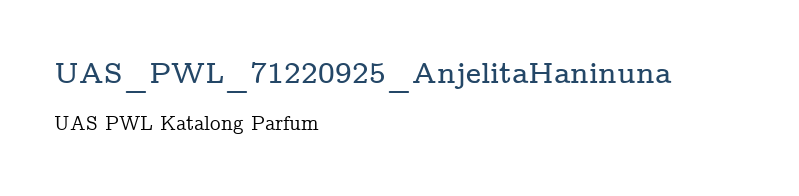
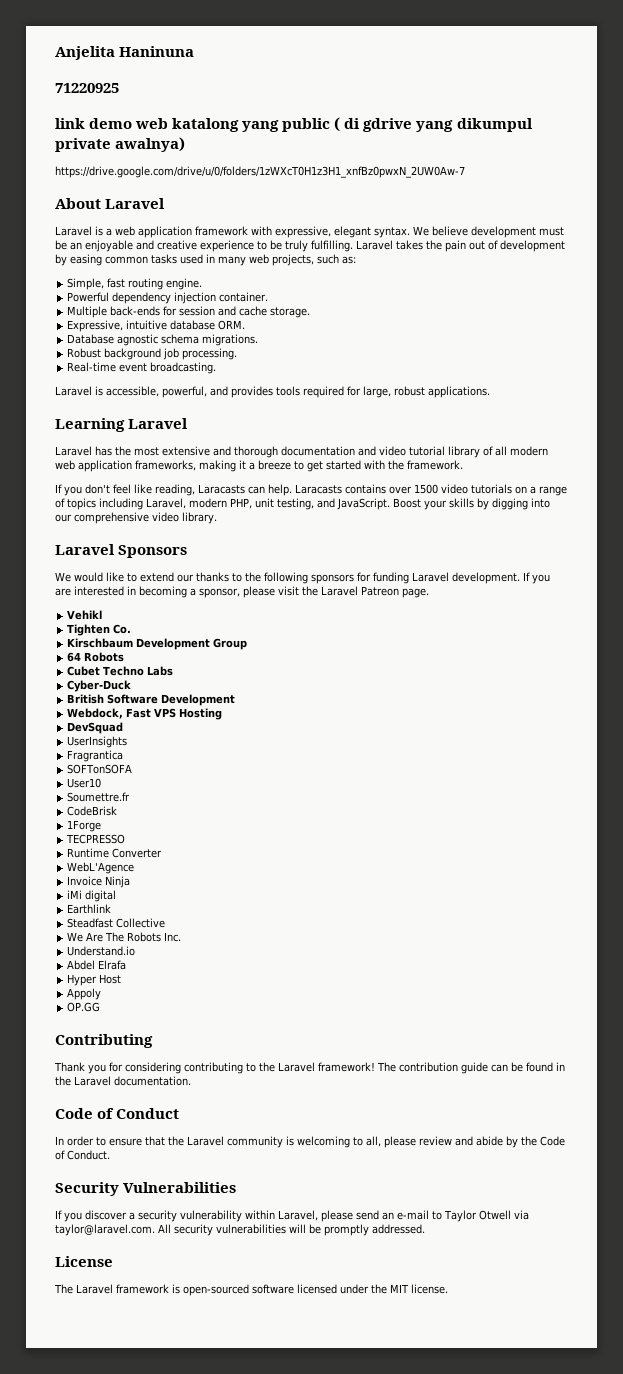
- UAS_PWL_71220925_AnjelitaHaninuna
- UAS PWL Katalong Parfum
+ Anjelita Haninuna
+ 71220925
+ link demo web katalong yang public ( di gdrive yang dikumpul private awalnya)
+ https://drive.google.com/drive/u/0/folders/1zWXcT0H1z3H1_xnfBz0pwxN_2UW0Aw-7
+ About Laravel
+ Laravel is a web application framework with expressive, elegant syntax. We believe development must be an enjoyable and creative experience to be truly fulfilling. Laravel takes the pain out of development by easing common tasks used in many web projects, such as:
+ Simple, fast routing engine.
+ Powerful dependency injection container.
+ Multiple back-ends for session and cache storage.
+ Expressive, intuitive database ORM.
+ Database agnostic schema migrations.
+ Robust background job processing.
+ Real-time event broadcasting.
+ Laravel is accessible, powerful, and provides tools required for large, robust applications.
+ Learning Laravel
+ Laravel has the most extensive and thorough documentation and video tutorial library of all modern web application frameworks, making it a breeze to get started with the framework.
+ If you don't feel like reading, Laracasts can help. Laracasts contains over 1500 video tutorials on a range of topics including Laravel, modern PHP, unit testing, and JavaScript. Boost your skills by digging into our comprehensive video library.
+ Laravel Sponsors
+ We would like to extend our thanks to the following sponsors for funding Laravel development. If you are interested in becoming a sponsor, please visit the Laravel Patreon page.
+ Vehikl
+ Tighten Co.
+ Kirschbaum Development Group
+ 64 Robots
+ Cubet Techno Labs
+ Cyber-Duck
+ British Software Development
+ Webdock, Fast VPS Hosting
+ DevSquad
+ UserInsights
+ Fragrantica
+ SOFTonSOFA
+ User10
+ Soumettre.fr
+ CodeBrisk
+ 1Forge
+ TECPRESSO
+ Runtime Converter
+ WebL'Agence
+ Invoice Ninja
+ iMi digital
+ Earthlink
+ Steadfast Collective
+ We Are The Robots Inc.
+ Understand.io
+ Abdel Elrafa
+ Hyper Host
+ Appoly
+ OP.GG
+ Contributing
+ Thank you for considering contributing to the Laravel framework! The contribution guide can be found in the Laravel documentation.
+ Code of Conduct
+ In order to ensure that the Laravel community is welcoming to all, please review and abide by the Code of Conduct.
+ Security Vulnerabilities
+ If you discover a security vulnerability within Laravel, please send an e-mail to Taylor Otwell via taylor@laravel.com. All security vulnerabilities will be promptly addressed.
+ License
+ The Laravel framework is open-sourced software licensed under the MIT license.

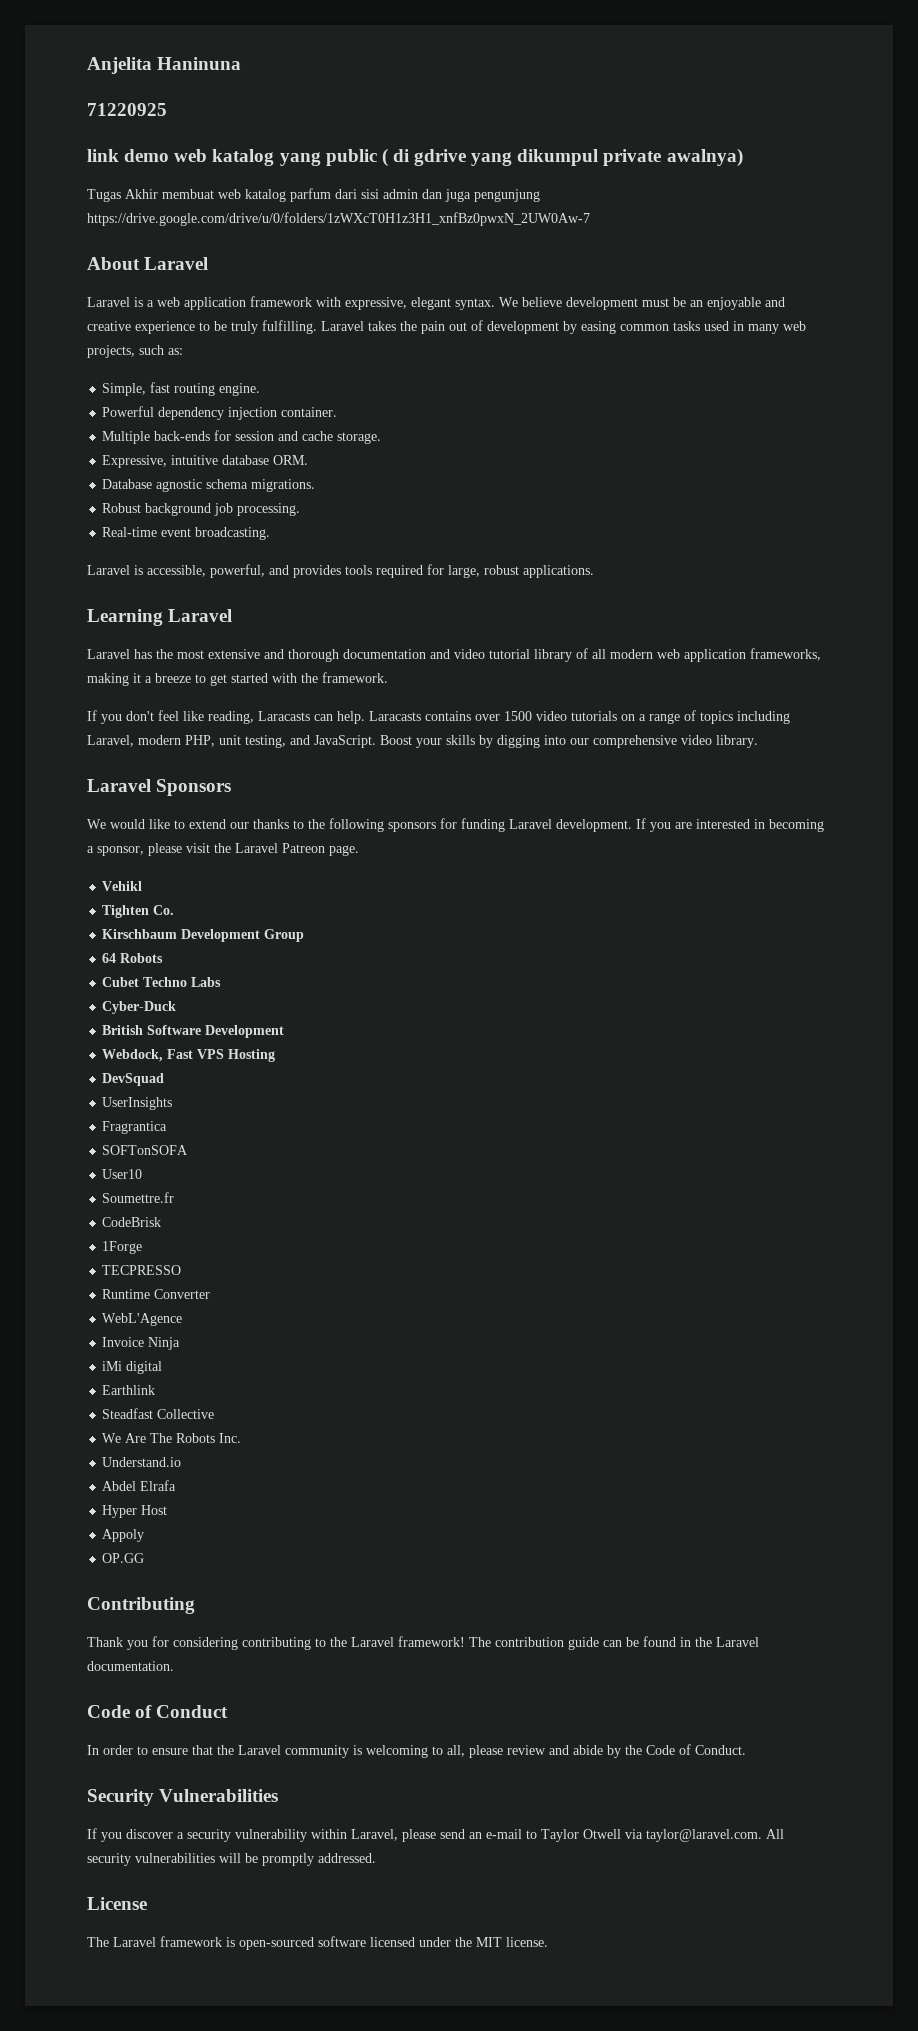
- link demo web katalong yang public ( di gdrive yang dikumpul private awalnya)
+ link demo web katalog yang public ( di gdrive yang dikumpul private awalnya)
- https://drive.google.com/drive/u/0/folders/1zWXcT0H1z3H1_xnfBz0pwxN_2UW0Aw-7
+ Tugas Akhir membuat web katalog parfum dari sisi admin dan juga pengunjung https://drive.google.com/drive/u/0/folders/1zWXcT0H1z3H1_xnfBz0pwxN_2UW0Aw-7

